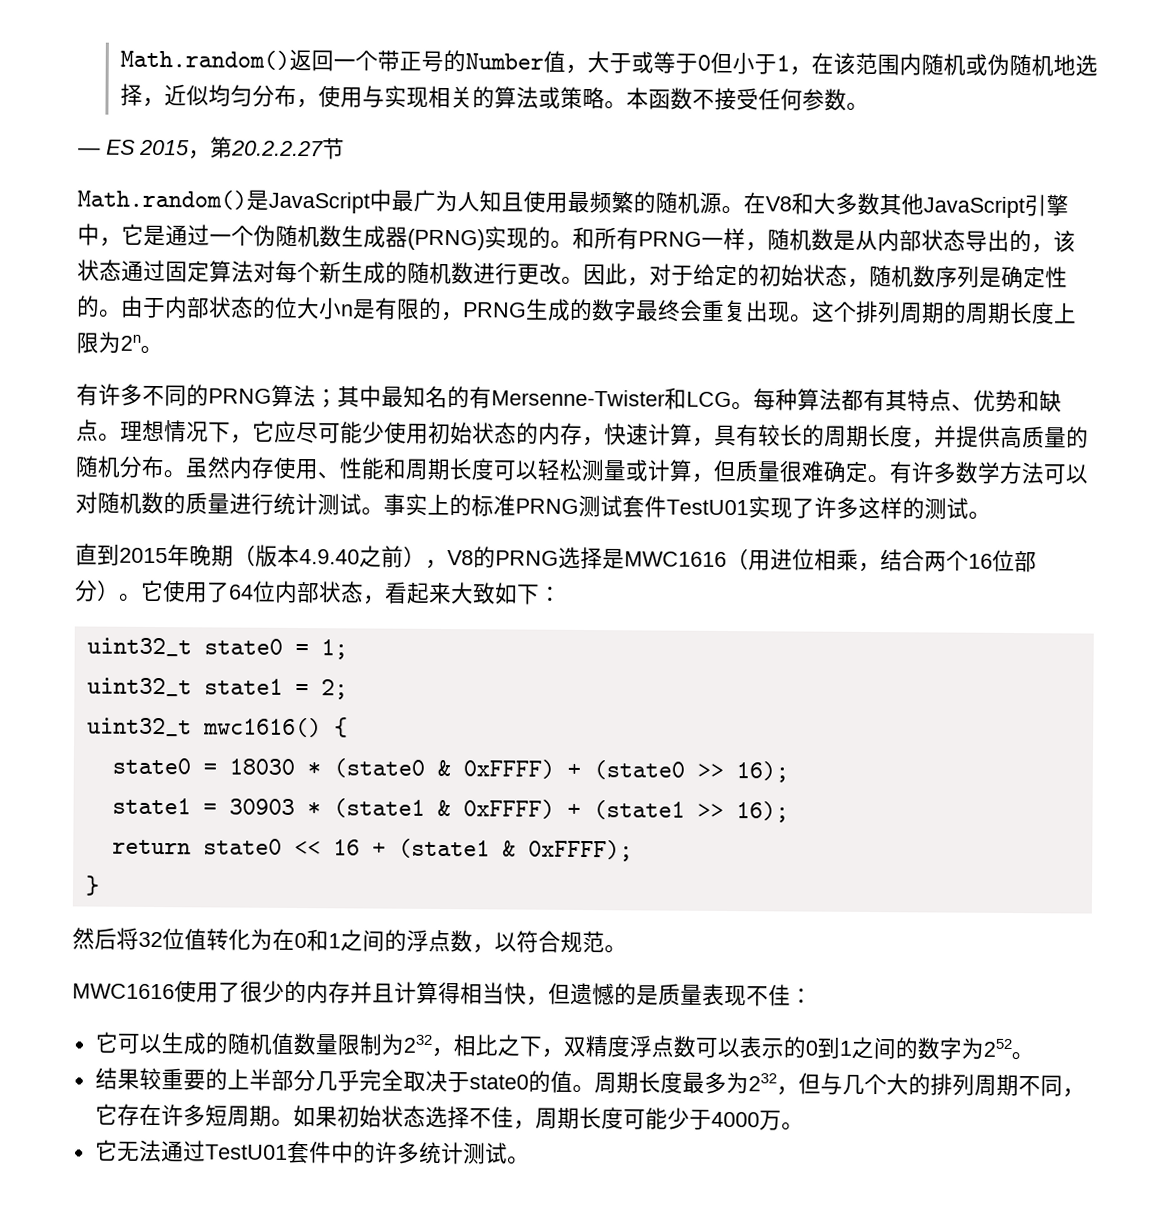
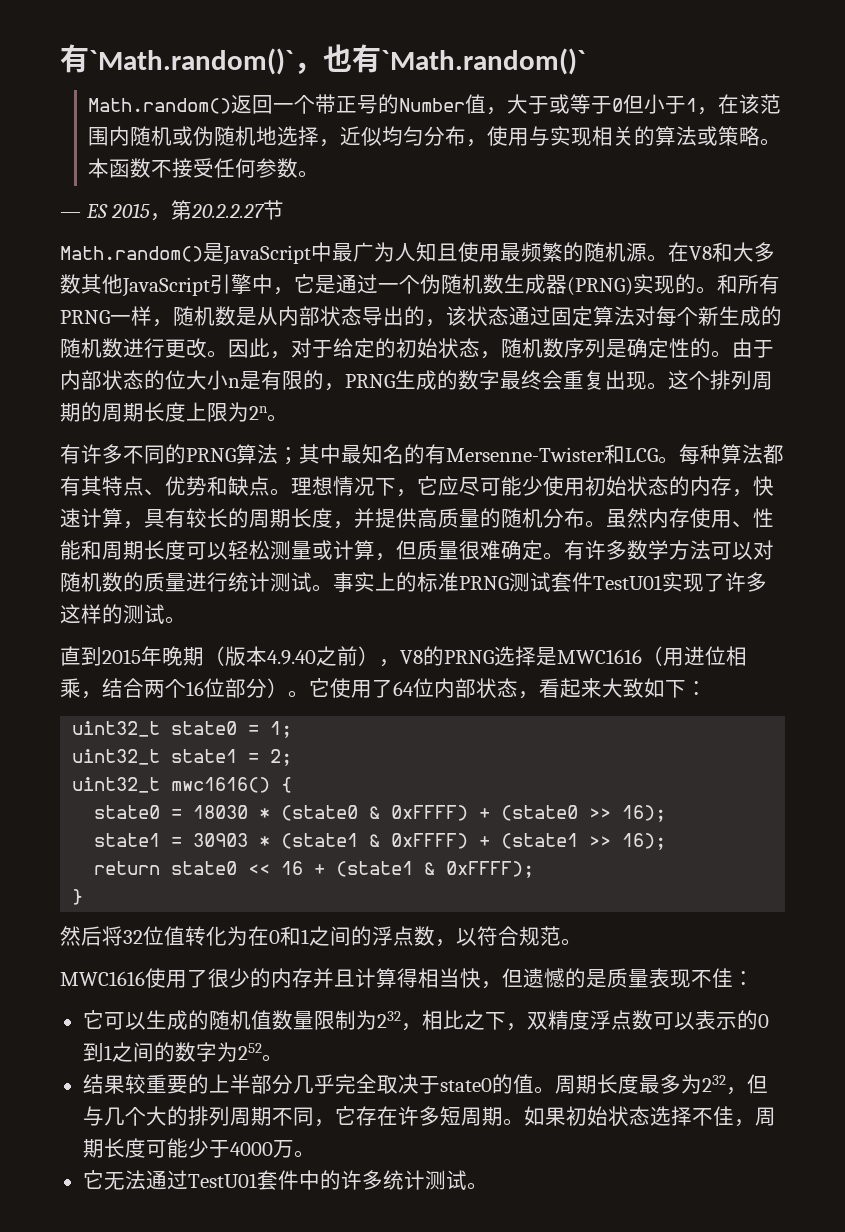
+ 有`Math.random()`，也有`Math.random()`

